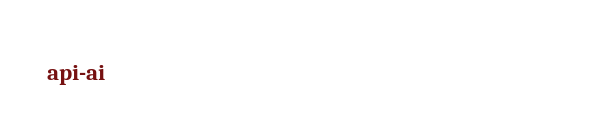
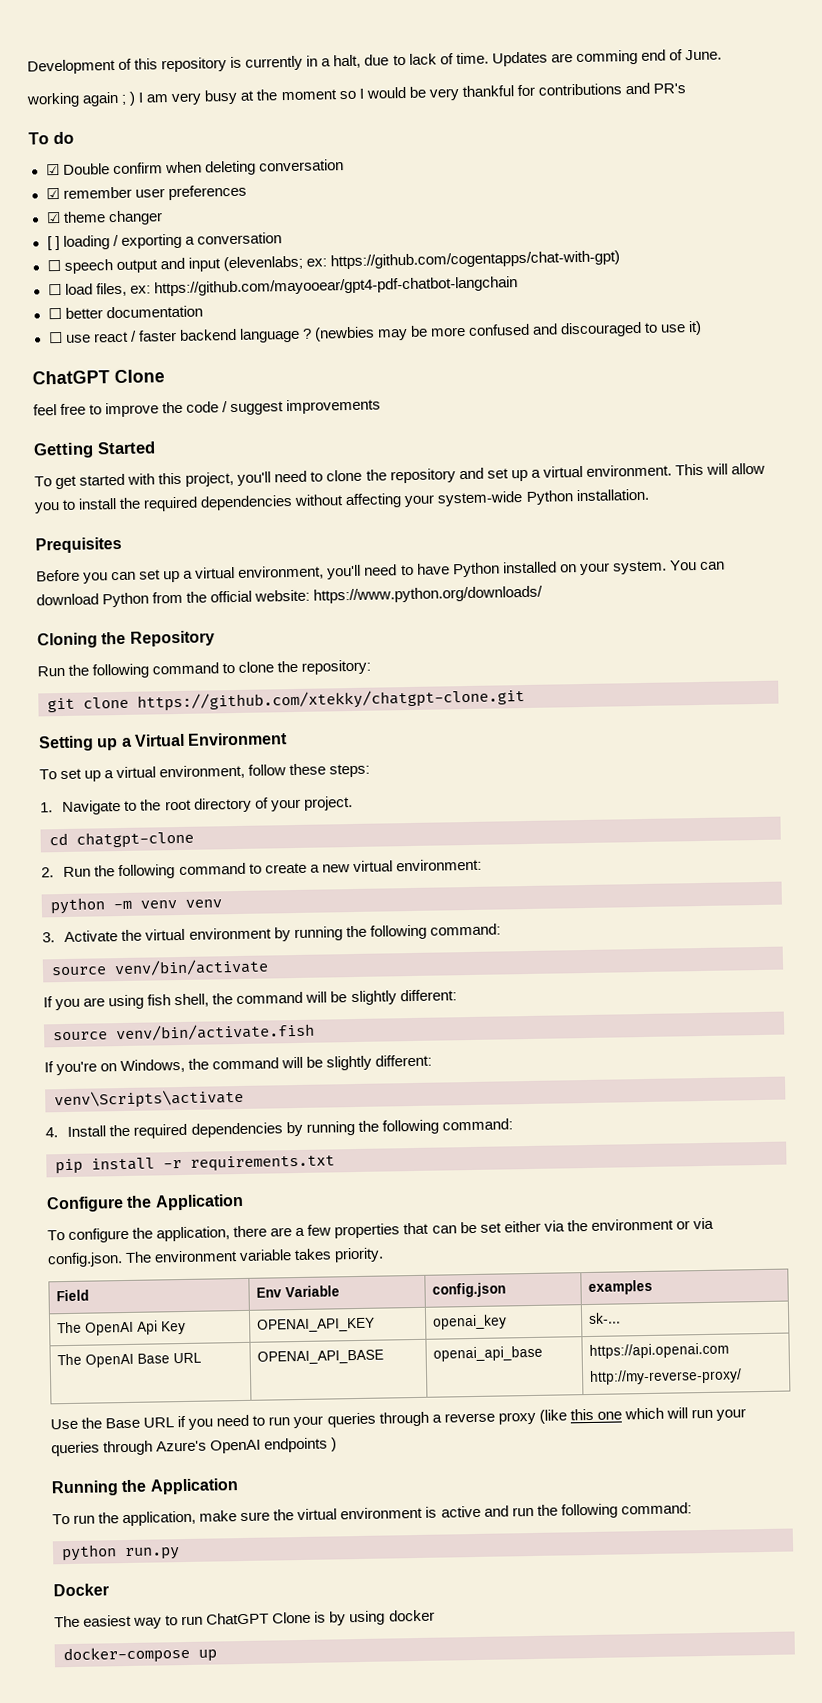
- api-ai
+ Development of this repository is currently in a halt, due to lack of time. Updates are comming end of June.
+ working again ; ) I am very busy at the moment so I would be very thankful for contributions and PR's
+ To do
+ ☑ Double confirm when deleting conversation
+ ☑ remember user preferences
+ ☑ theme changer
+ [ ] loading / exporting a conversation
+ ☐ speech output and input (elevenlabs; ex: https://github.com/cogentapps/chat-with-gpt)
+ ☐ load files, ex: https://github.com/mayooear/gpt4-pdf-chatbot-langchain
+ ☐ better documentation
+ ☐ use react / faster backend language ? (newbies may be more confused and discouraged to use it)
+ ChatGPT Clone
+ feel free to improve the code / suggest improvements
+ Getting Started
+ To get started with this project, you'll need to clone the repository and set up a virtual environment. This will allow you to install the required dependencies without affecting your system-wide Python installation.
+ Prequisites
+ Before you can set up a virtual environment, you'll need to have Python installed on your system. You can download Python from the official website: https://www.python.org/downloads/
+ Cloning the Repository
+ Run the following command to clone the repository:
+ git clone https://github.com/xtekky/chatgpt-clone.git
+ Setting up a Virtual Environment
+ To set up a virtual environment, follow these steps:
+ 1. Navigate to the root directory of your project.
+ cd chatgpt-clone
+ 2. Run the following command to create a new virtual environment:
+ python -m venv venv
+ 3. Activate the virtual environment by running the following command:
+ source venv/bin/activate
+ If you are using fish shell, the command will be slightly different:
+ source venv/bin/activate.fish
+ If you're on Windows, the command will be slightly different:
+ venv\Scripts\activate
+ 4. Install the required dependencies by running the following command:
+ pip install -r requirements.txt
+ Configure the Application
+ To configure the application, there are a few properties that can be set either via the environment or via config.json. The environment variable takes priority.
+ Field | Env Variable | config.json | examples
+ The OpenAI Api Key | OPENAI_API_KEY | openai_key | sk-...
+ The OpenAI Base URL | OPENAI_API_BASE | openai_api_base | https://api.openai.com
+ http://my-reverse-proxy/
+ Use the Base URL if you need to run your queries through a reverse proxy (like this one which will run your queries through Azure's OpenAI endpoints )
+ Running the Application
+ To run the application, make sure the virtual environment is active and run the following command:
+ python run.py
+ Docker
+ The easiest way to run ChatGPT Clone is by using docker
+ docker-compose up

